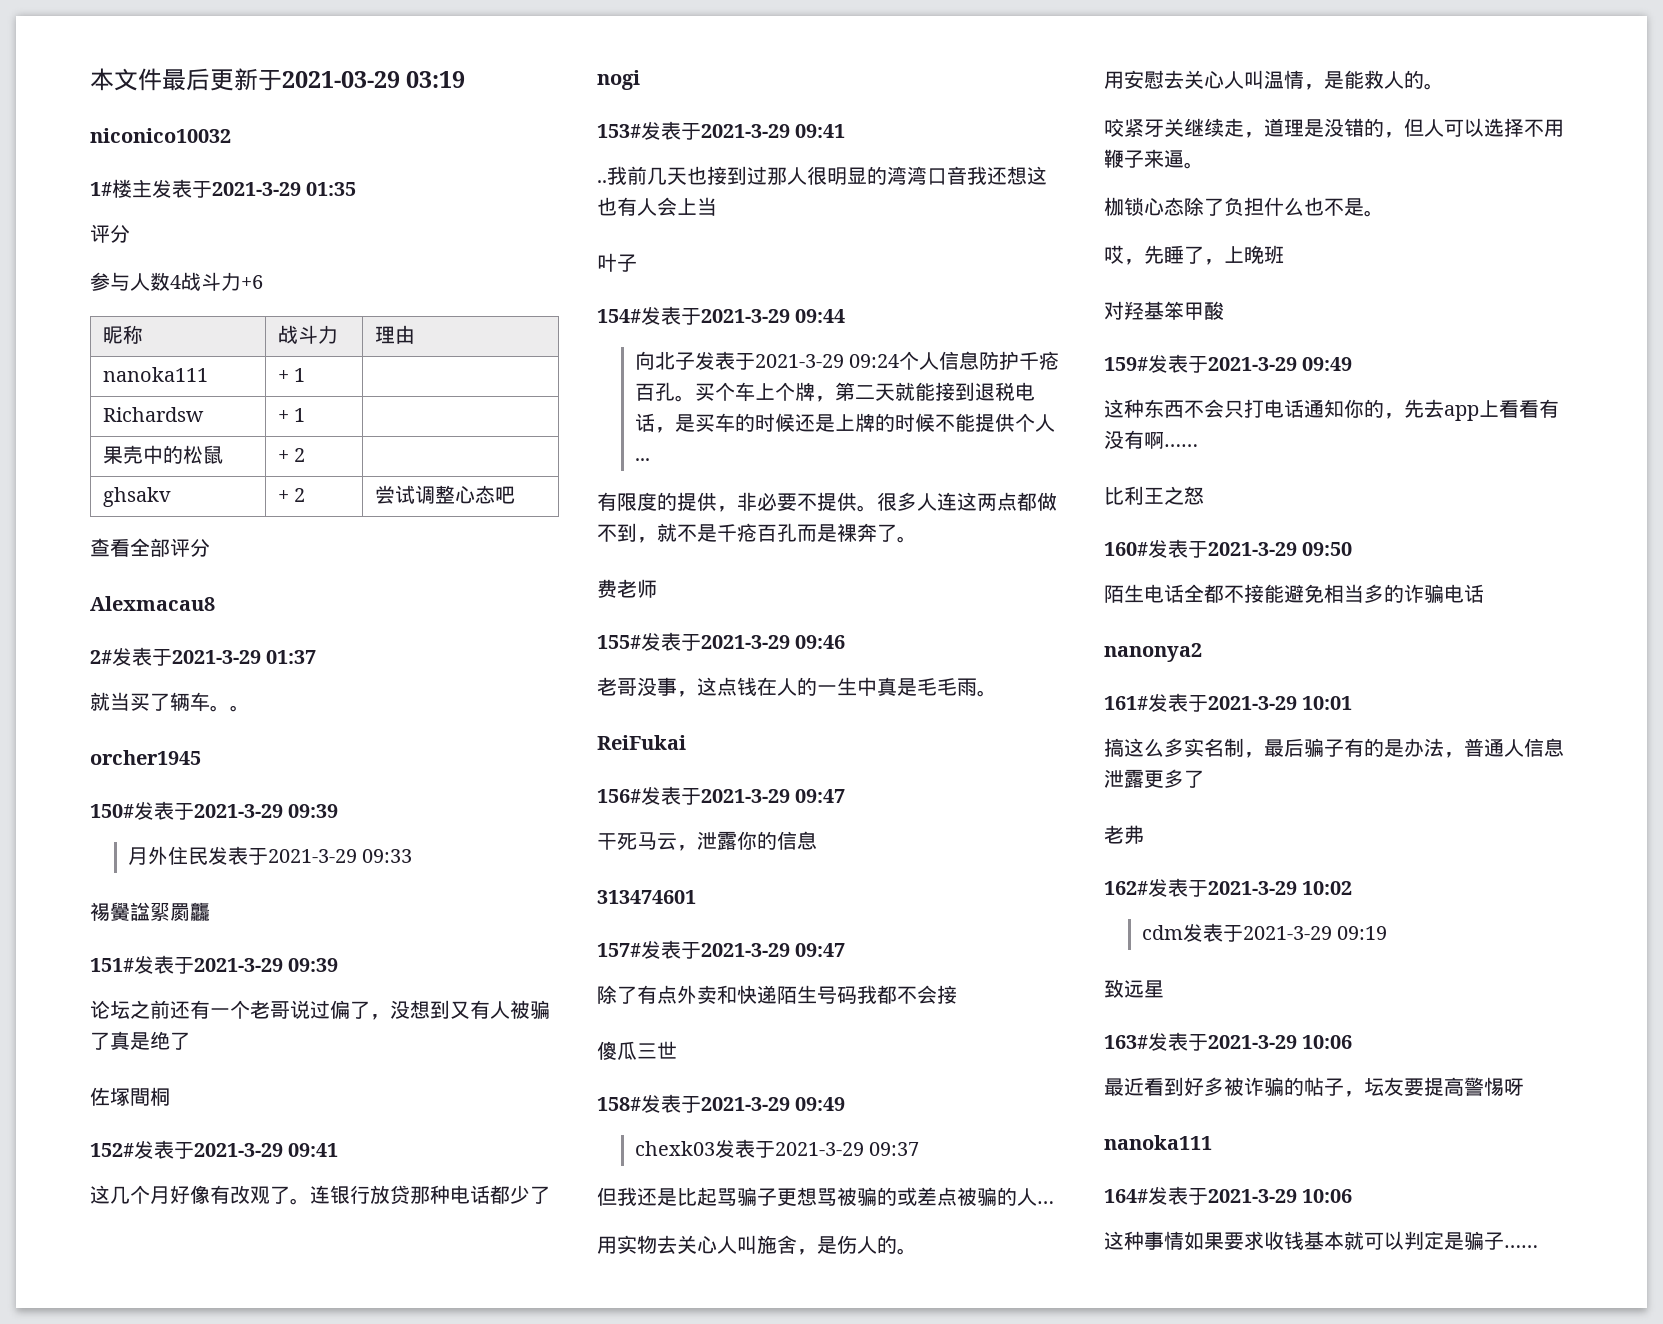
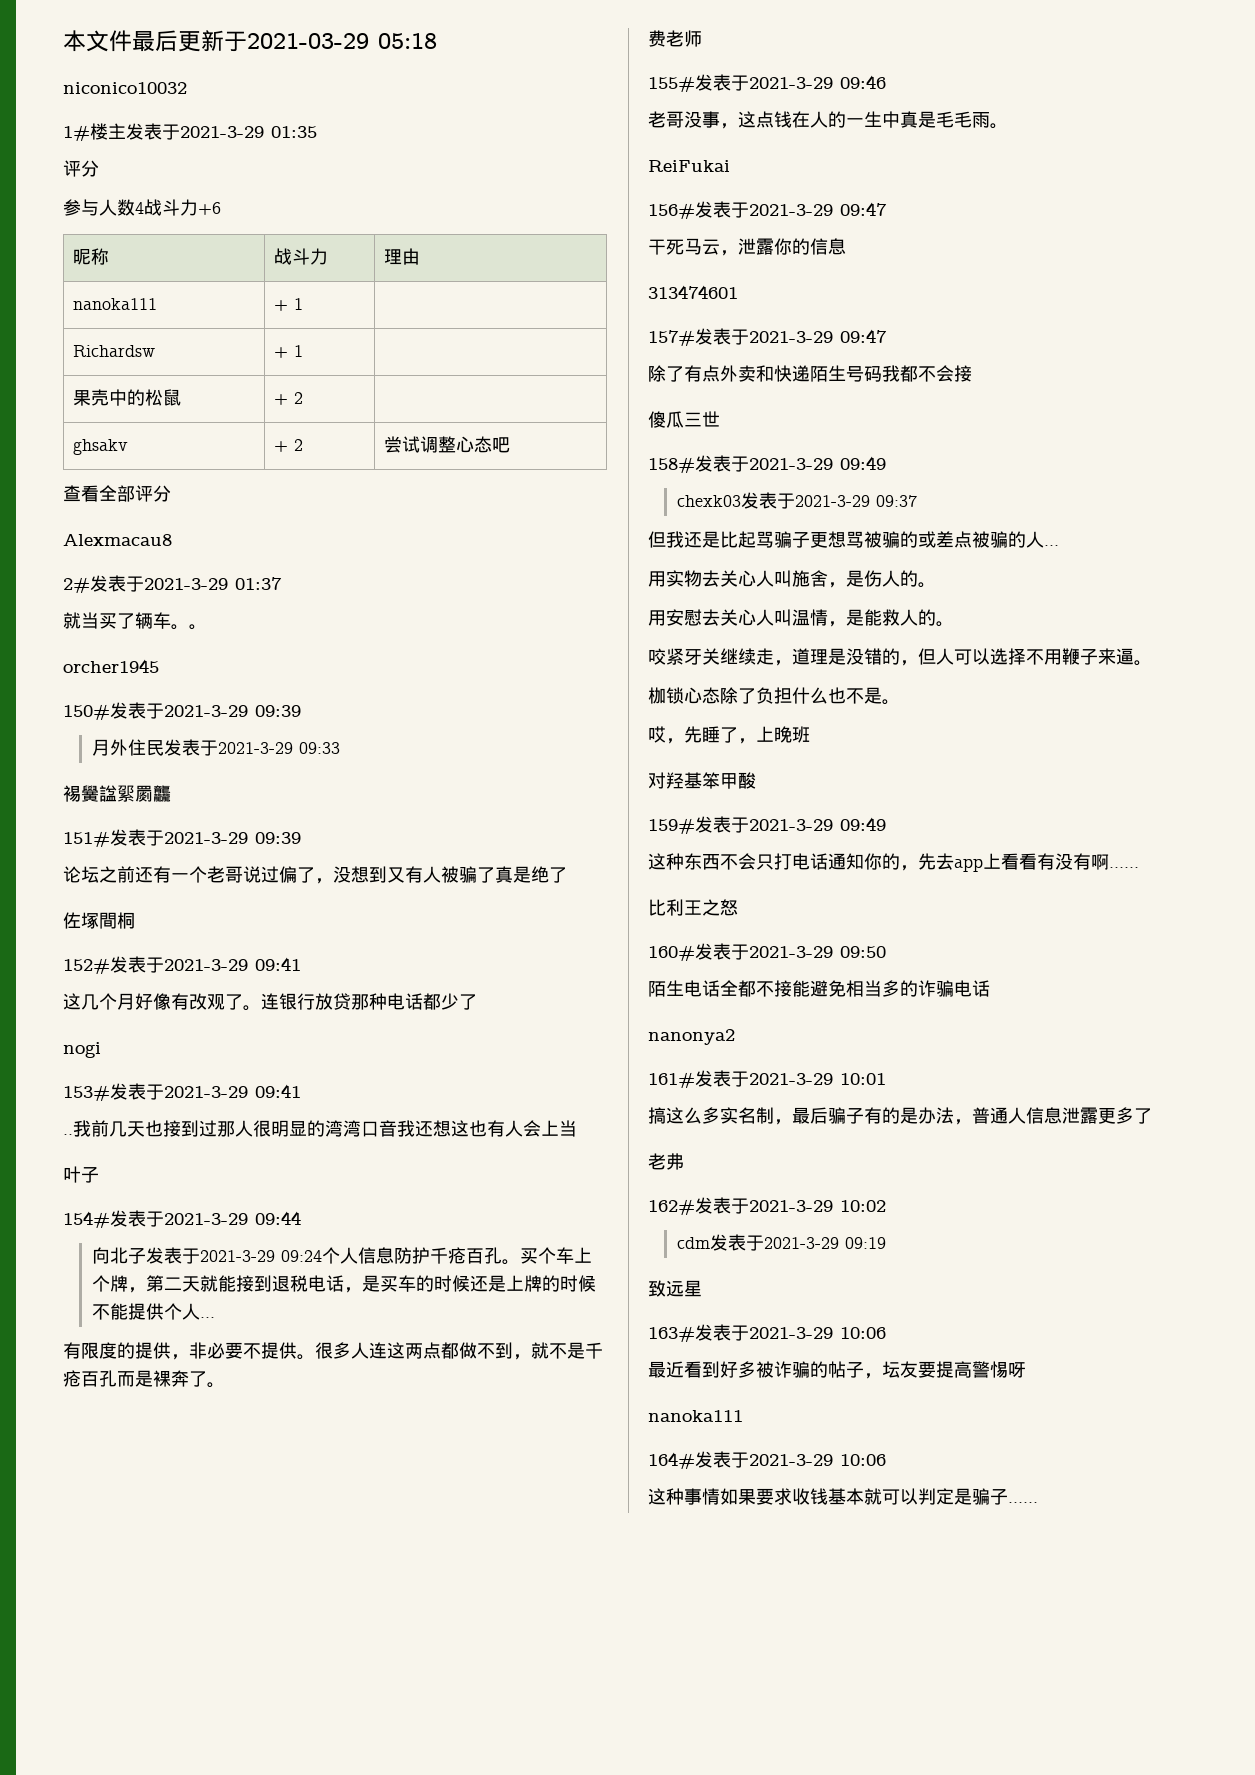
- 本文件最后更新于2021-03-29 03:19
+ 本文件最后更新于2021-03-29 05:18

